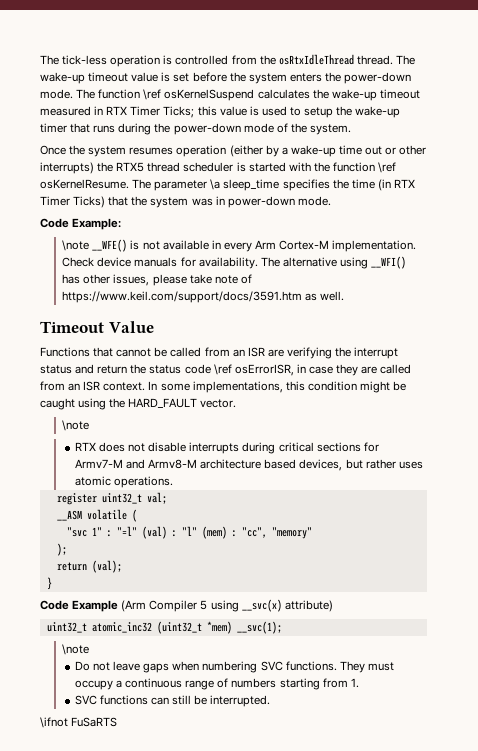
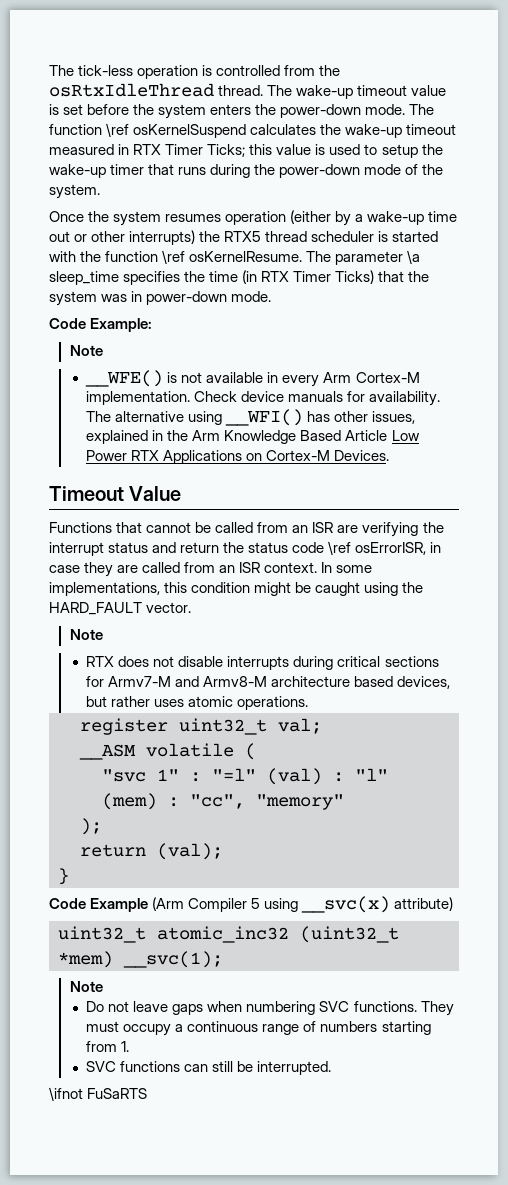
  Code Example:
- \note __WFE() is not available in every Arm Cortex-M implementation.
+ Note
+ __WFE() is not available in every Arm Cortex-M implementation.
- The alternative using __WFI() has other issues, please take note of https://www.keil.com/support/docs/3591.htm as well.
+ The alternative using __WFI() has other issues, explained in the Arm Knowledge Based Article Low Power RTX Applications on Cortex-M Devices.
  In some implementations, this condition might be caught using the HARD_FAULT vector.
- \note
+ Note
  uint32_t atomic_inc32 (uint32_t *mem) __svc(1);
- \note
+ Note

